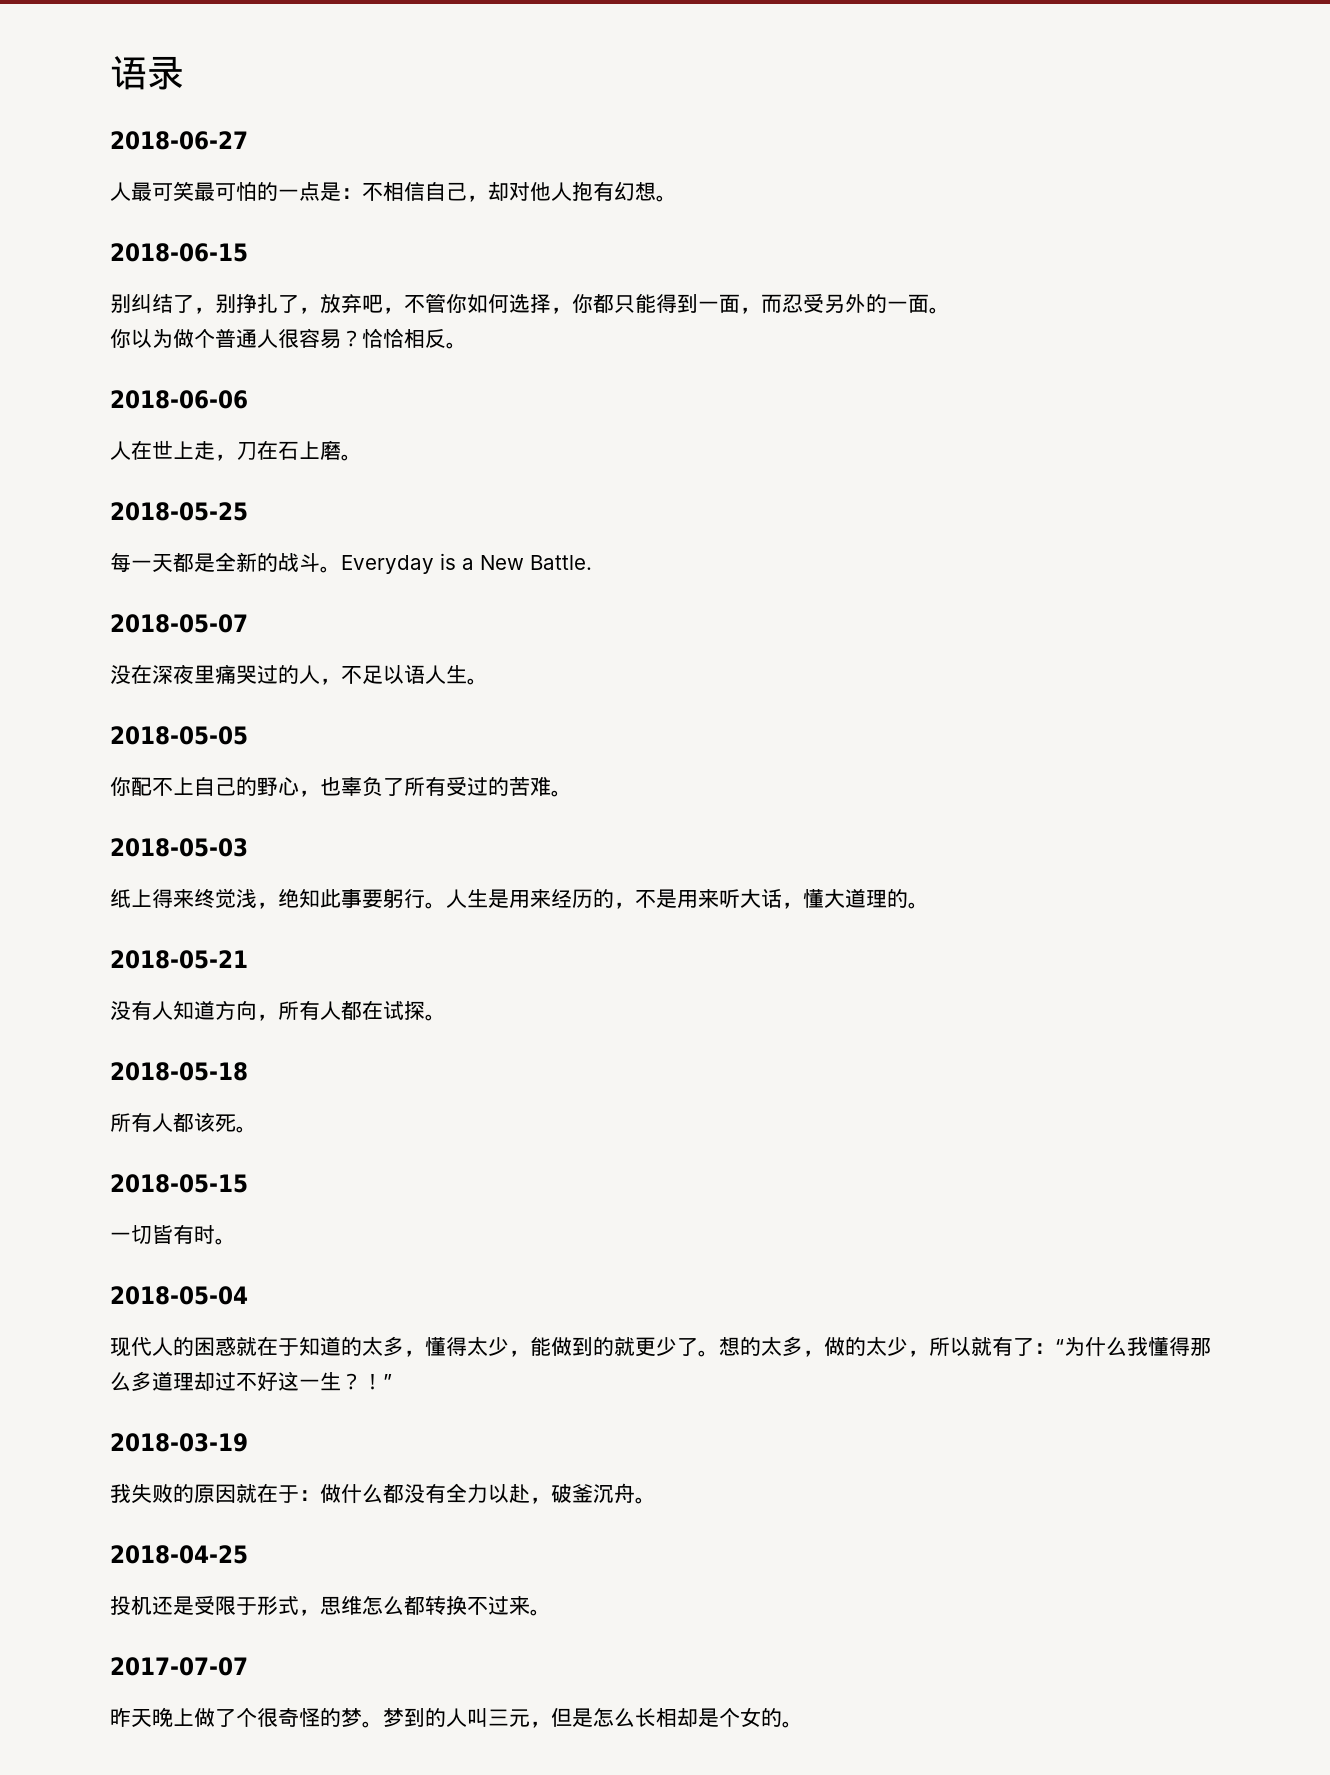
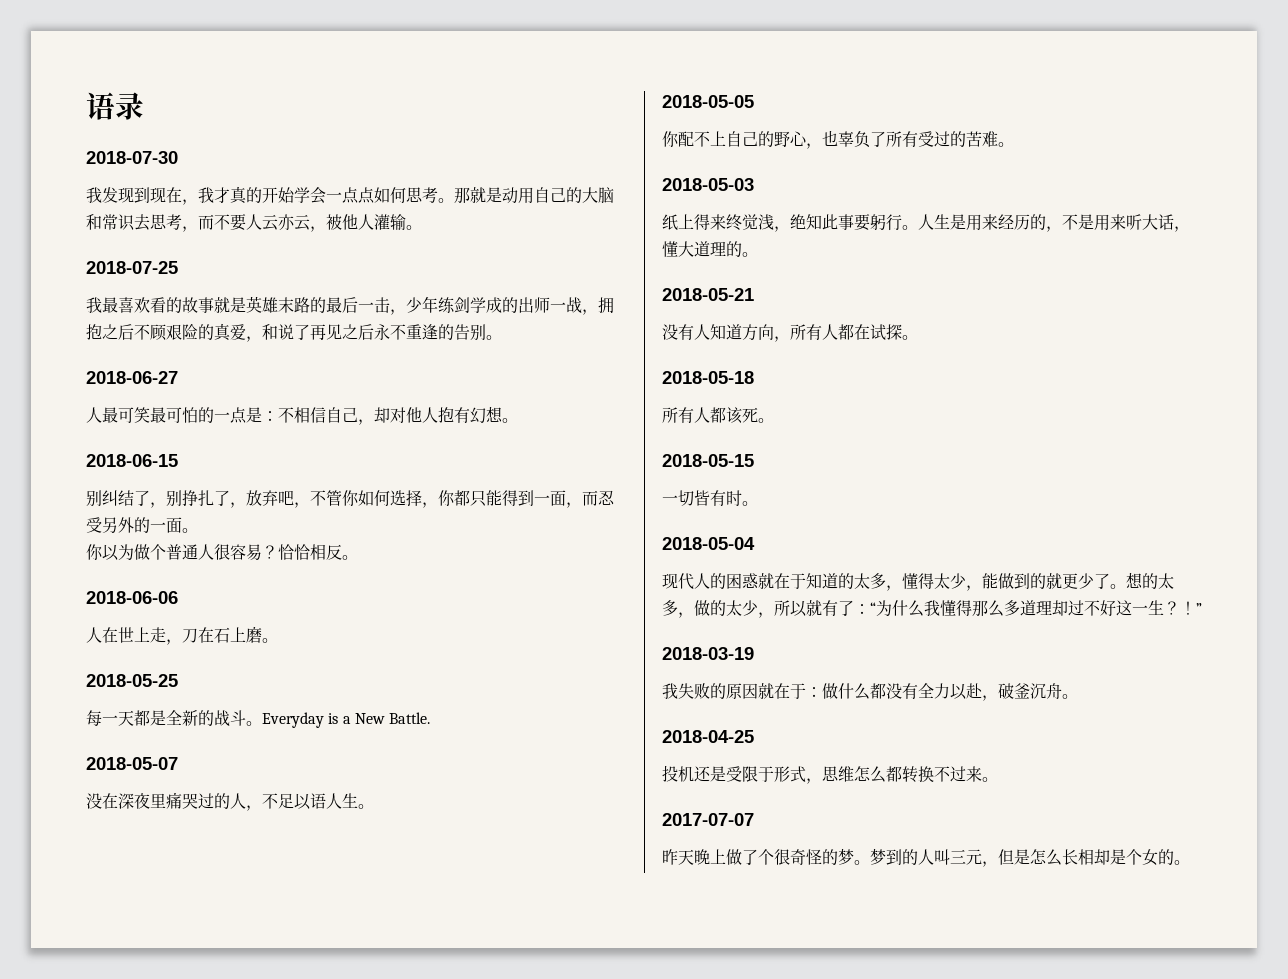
+ 2018-07-30
+ 我发现到现在，我才真的开始学会一点点如何思考。那就是动用自己的大脑和常识去思考，而不要人云亦云，被他人灌输。
+ 2018-07-25
+ 我最喜欢看的故事就是英雄末路的最后一击，少年练剑学成的出师一战，拥抱之后不顾艰险的真爱，和说了再见之后永不重逢的告别。

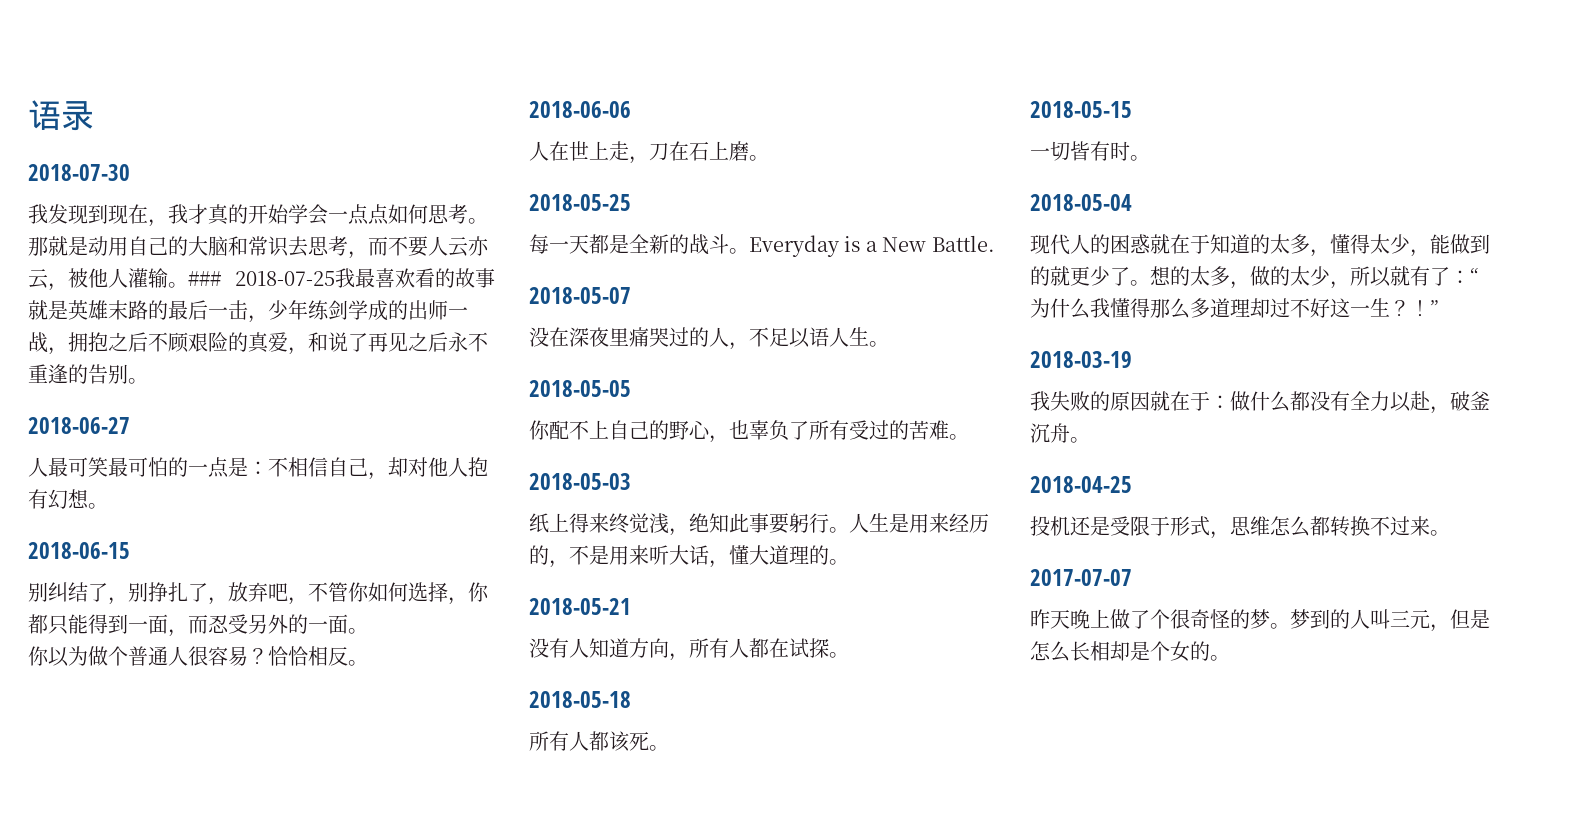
- 那就是动用自己的大脑和常识去思考，而不要人云亦云，被他人灌输。
- 2018-07-25
- 我最喜欢看的故事就是英雄末路的最后一击，少年练剑学成的出师一战，拥抱之后不顾艰险的真爱，和说了再见之后永不重逢的告别。
+ 那就是动用自己的大脑和常识去思考，而不要人云亦云，被他人灌输。### 2018-07-25我最喜欢看的故事就是英雄末路的最后一击，少年练剑学成的出师一战，拥抱之后不顾艰险的真爱，和说了再见之后永不重逢的告别。

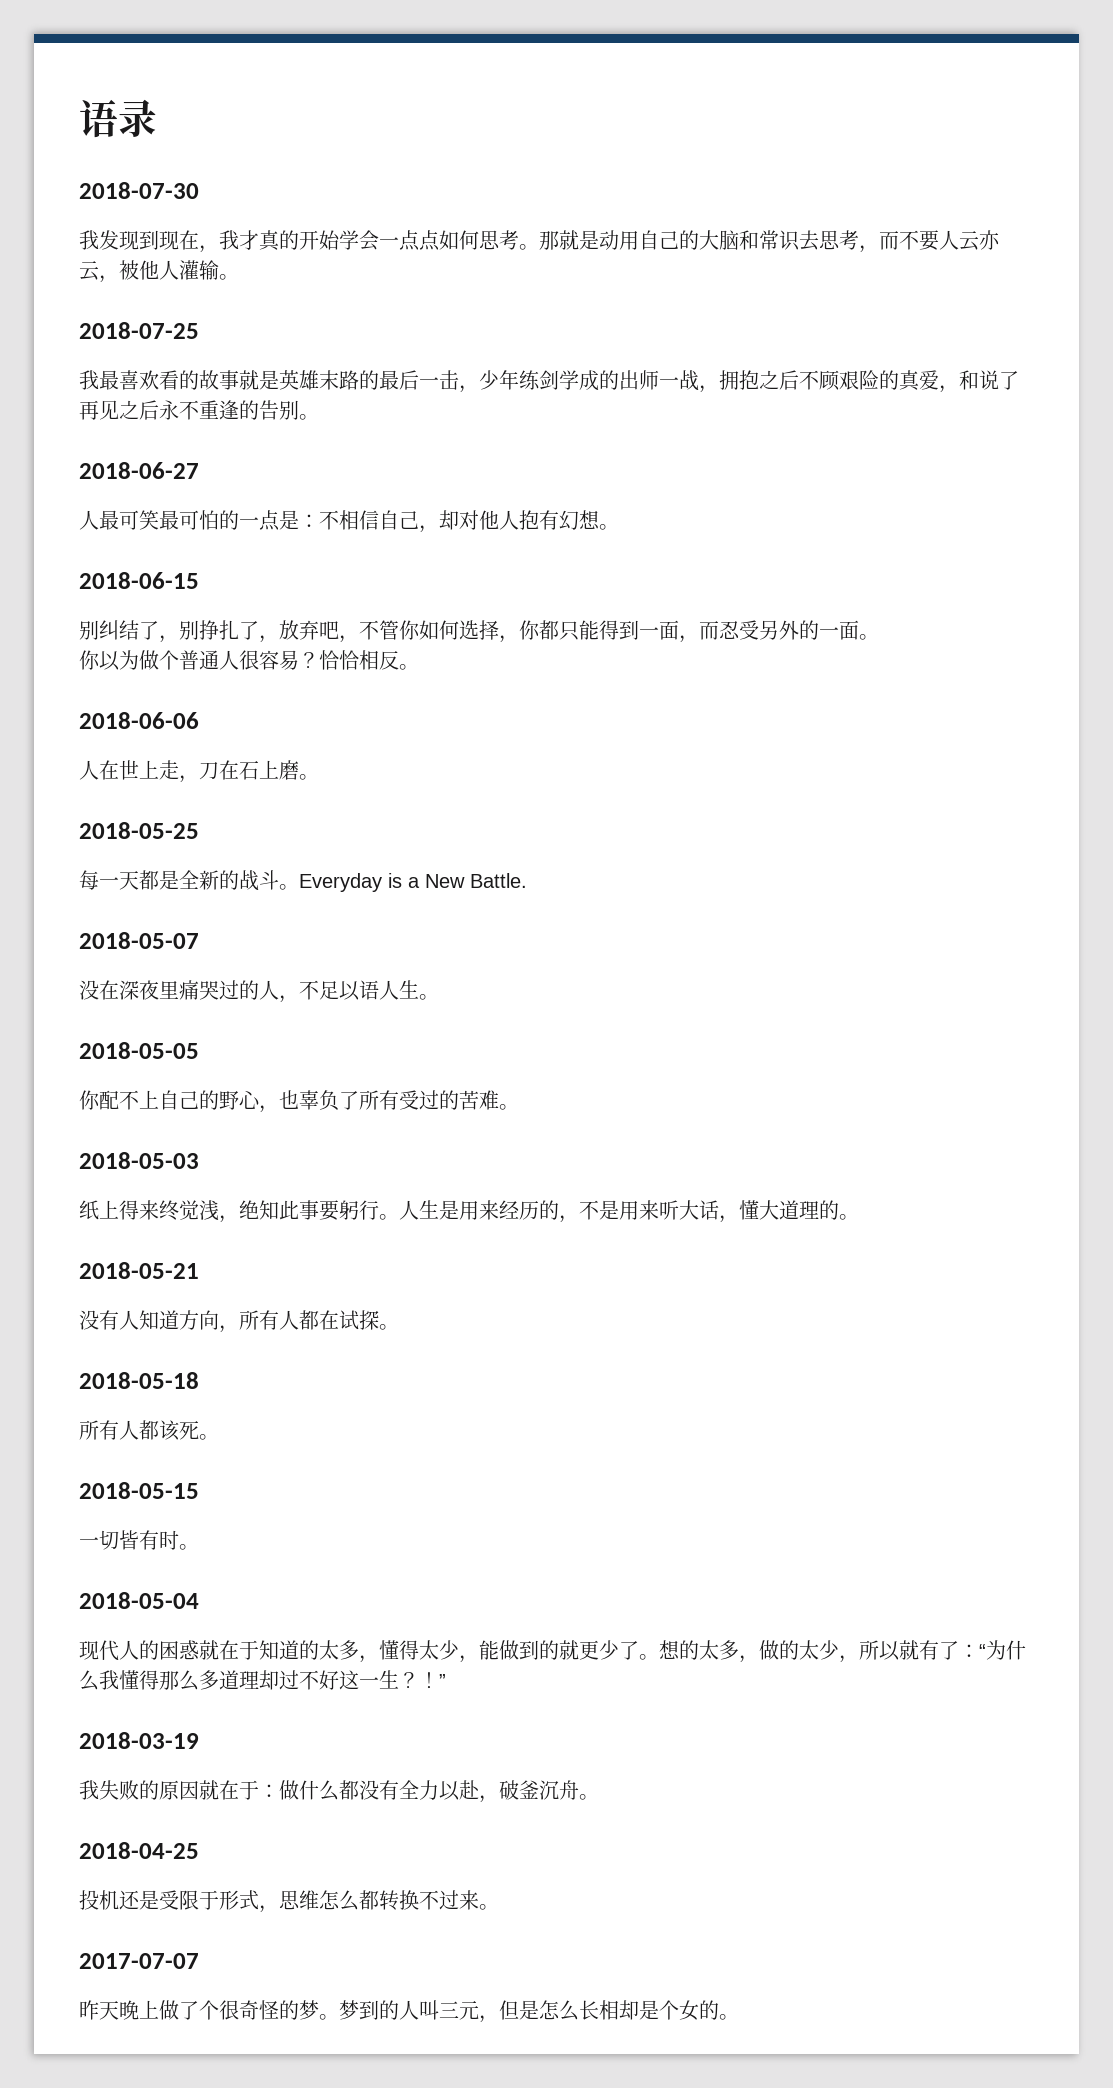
- 那就是动用自己的大脑和常识去思考，而不要人云亦云，被他人灌输。### 2018-07-25我最喜欢看的故事就是英雄末路的最后一击，少年练剑学成的出师一战，拥抱之后不顾艰险的真爱，和说了再见之后永不重逢的告别。
+ 那就是动用自己的大脑和常识去思考，而不要人云亦云，被他人灌输。
+ 2018-07-25
+ 我最喜欢看的故事就是英雄末路的最后一击，少年练剑学成的出师一战，拥抱之后不顾艰险的真爱，和说了再见之后永不重逢的告别。

